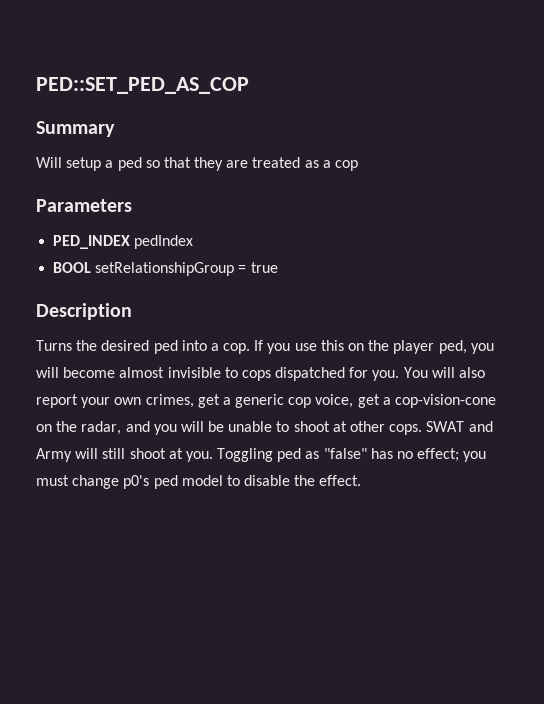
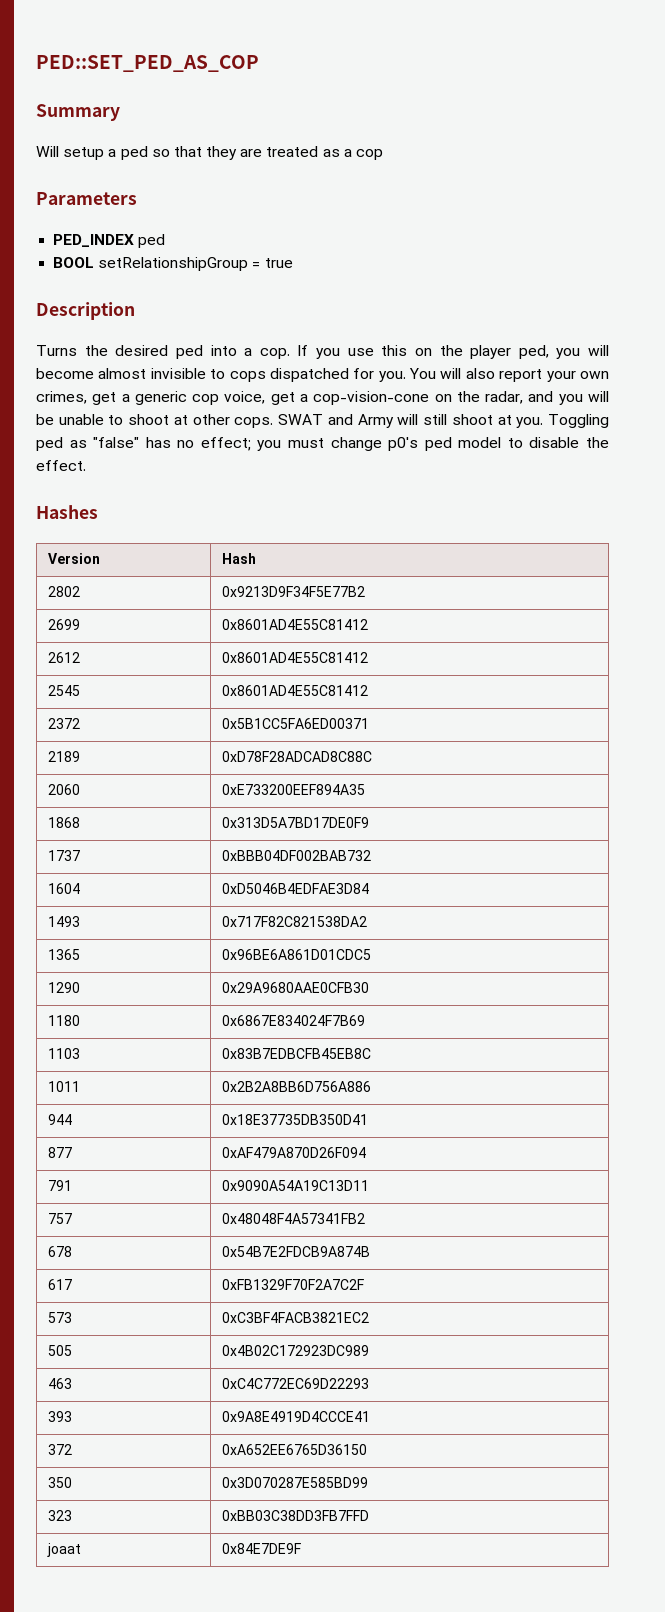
- PED_INDEX pedIndex
+ PED_INDEX ped
+ Hashes
+ Version | Hash
+ 2802 | 0x9213D9F34F5E77B2
+ 2699 | 0x8601AD4E55C81412
+ 2612 | 0x8601AD4E55C81412
+ 2545 | 0x8601AD4E55C81412
+ 2372 | 0x5B1CC5FA6ED00371
+ 2189 | 0xD78F28ADCAD8C88C
+ 2060 | 0xE733200EEF894A35
+ 1868 | 0x313D5A7BD17DE0F9
+ 1737 | 0xBBB04DF002BAB732
+ 1604 | 0xD5046B4EDFAE3D84
+ 1493 | 0x717F82C821538DA2
+ 1365 | 0x96BE6A861D01CDC5
+ 1290 | 0x29A9680AAE0CFB30
+ 1180 | 0x6867E834024F7B69
+ 1103 | 0x83B7EDBCFB45EB8C
+ 1011 | 0x2B2A8BB6D756A886
+ 944 | 0x18E37735DB350D41
+ 877 | 0xAF479A870D26F094
+ 791 | 0x9090A54A19C13D11
+ 757 | 0x48048F4A57341FB2
+ 678 | 0x54B7E2FDCB9A874B
+ 617 | 0xFB1329F70F2A7C2F
+ 573 | 0xC3BF4FACB3821EC2
+ 505 | 0x4B02C172923DC989
+ 463 | 0xC4C772EC69D22293
+ 393 | 0x9A8E4919D4CCCE41
+ 372 | 0xA652EE6765D36150
+ 350 | 0x3D070287E585BD99
+ 323 | 0xBB03C38DD3FB7FFD
+ joaat | 0x84E7DE9F

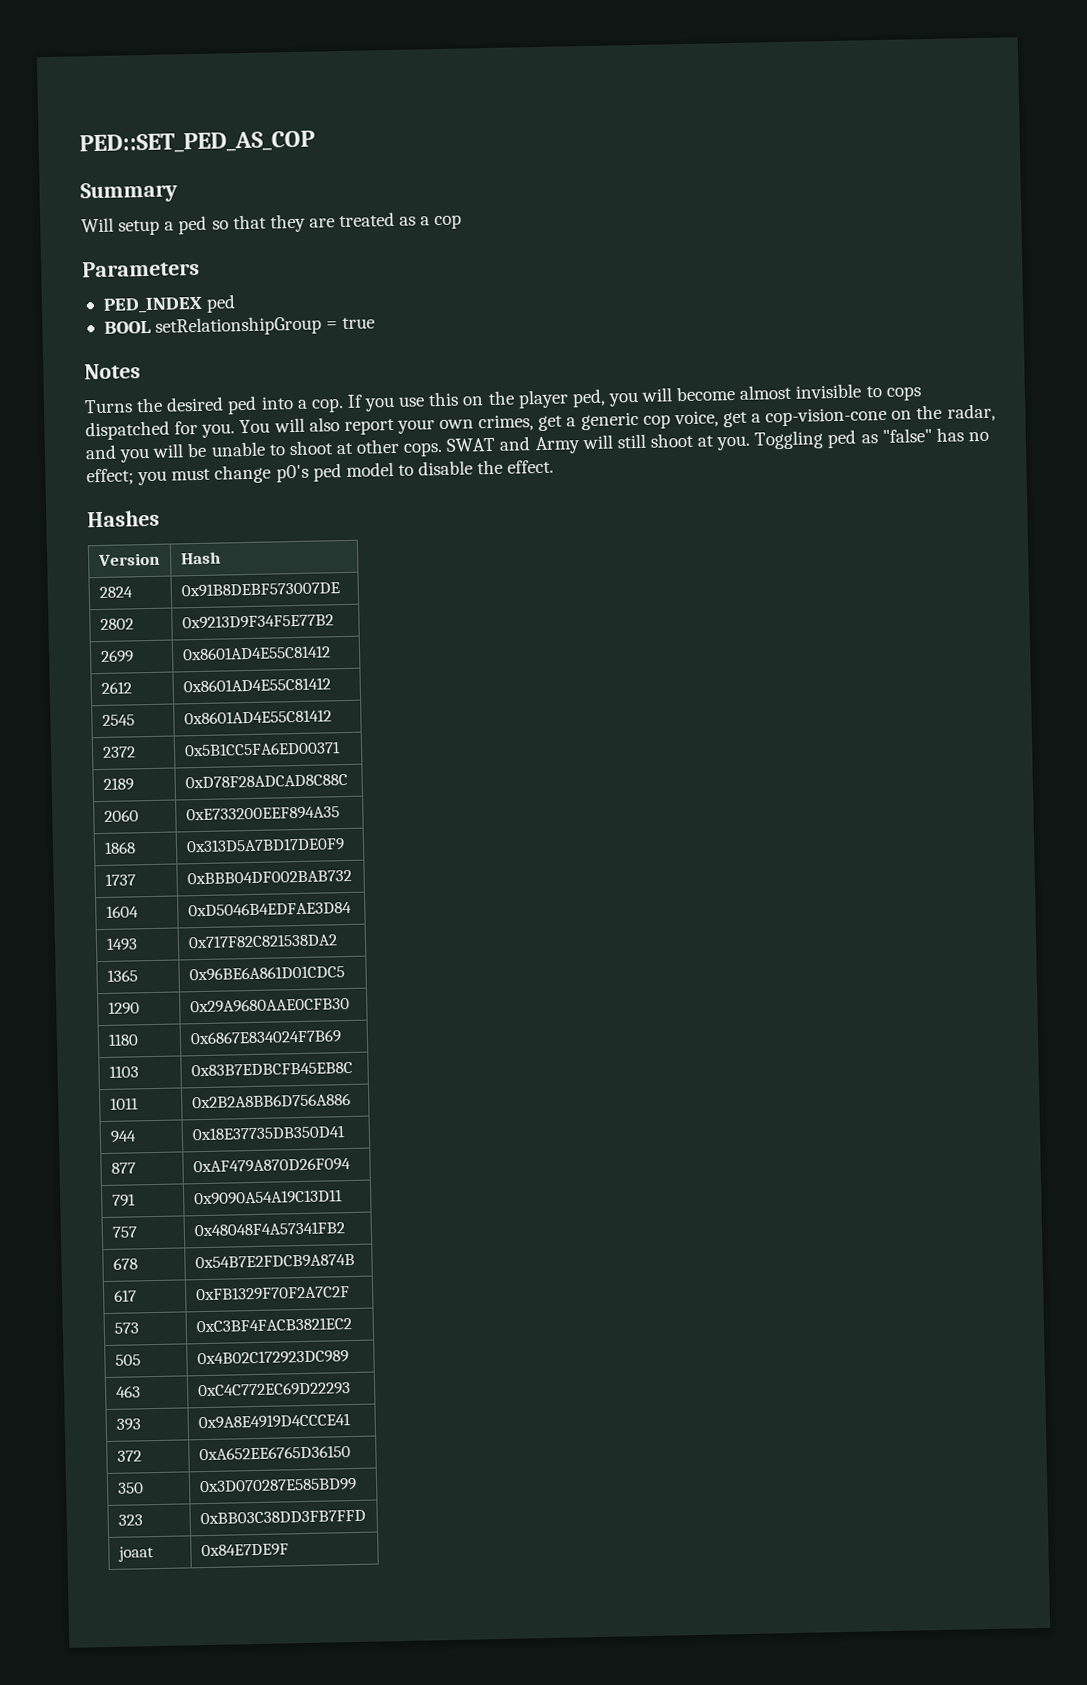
- Description
+ Notes
+ 2824 | 0x91B8DEBF573007DE

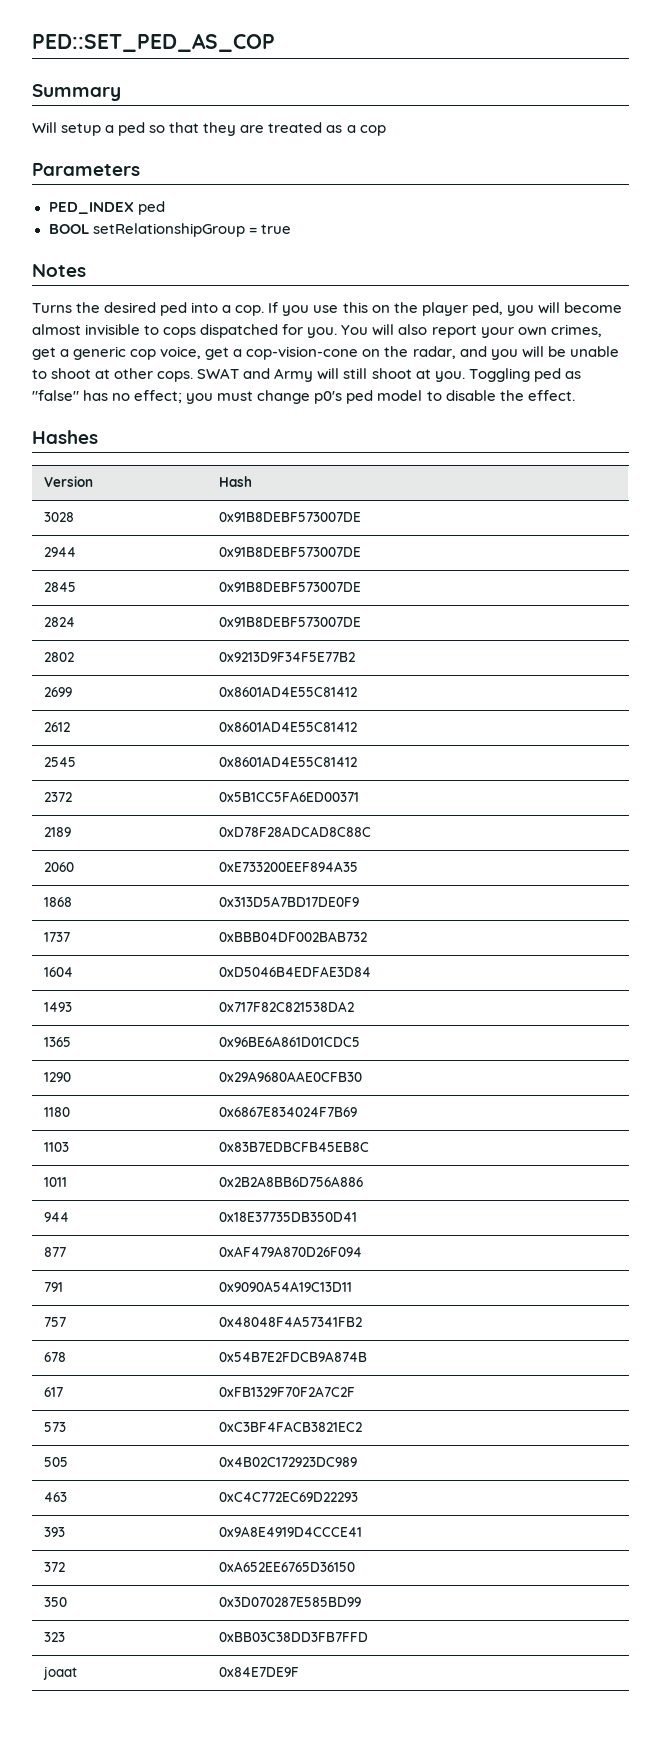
+ 3028 | 0x91B8DEBF573007DE
+ 2944 | 0x91B8DEBF573007DE
+ 2845 | 0x91B8DEBF573007DE

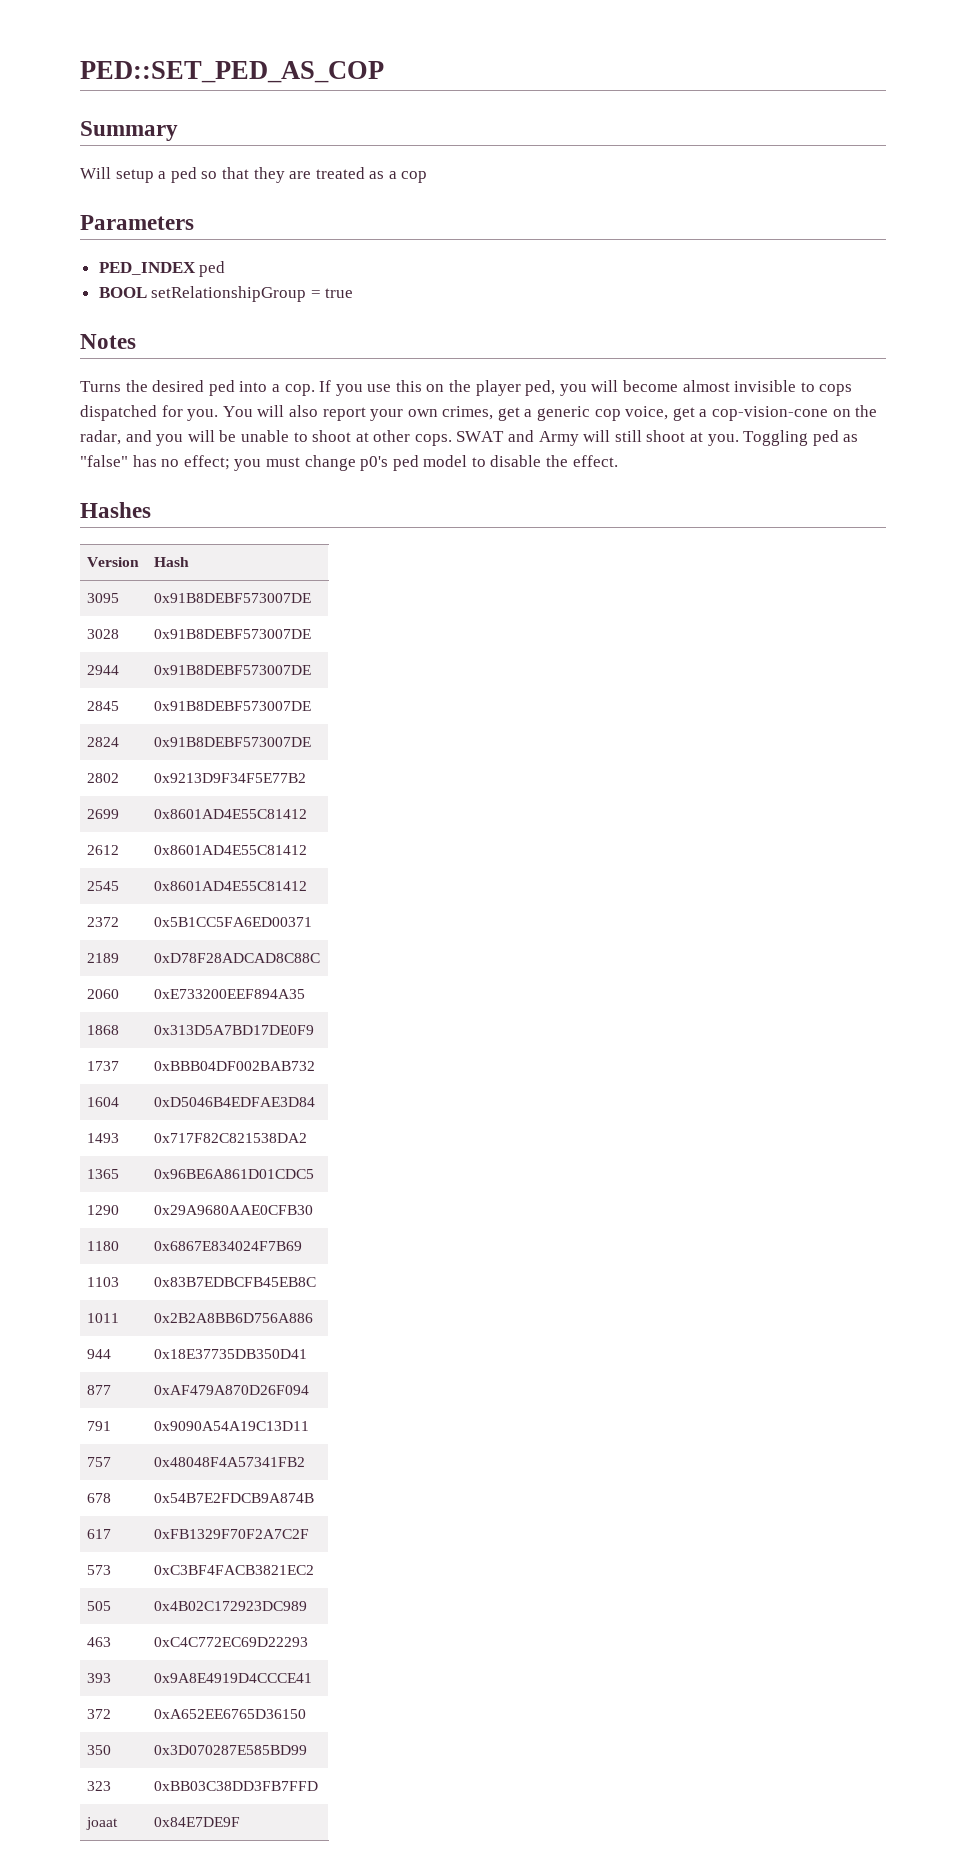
+ 3095 | 0x91B8DEBF573007DE

